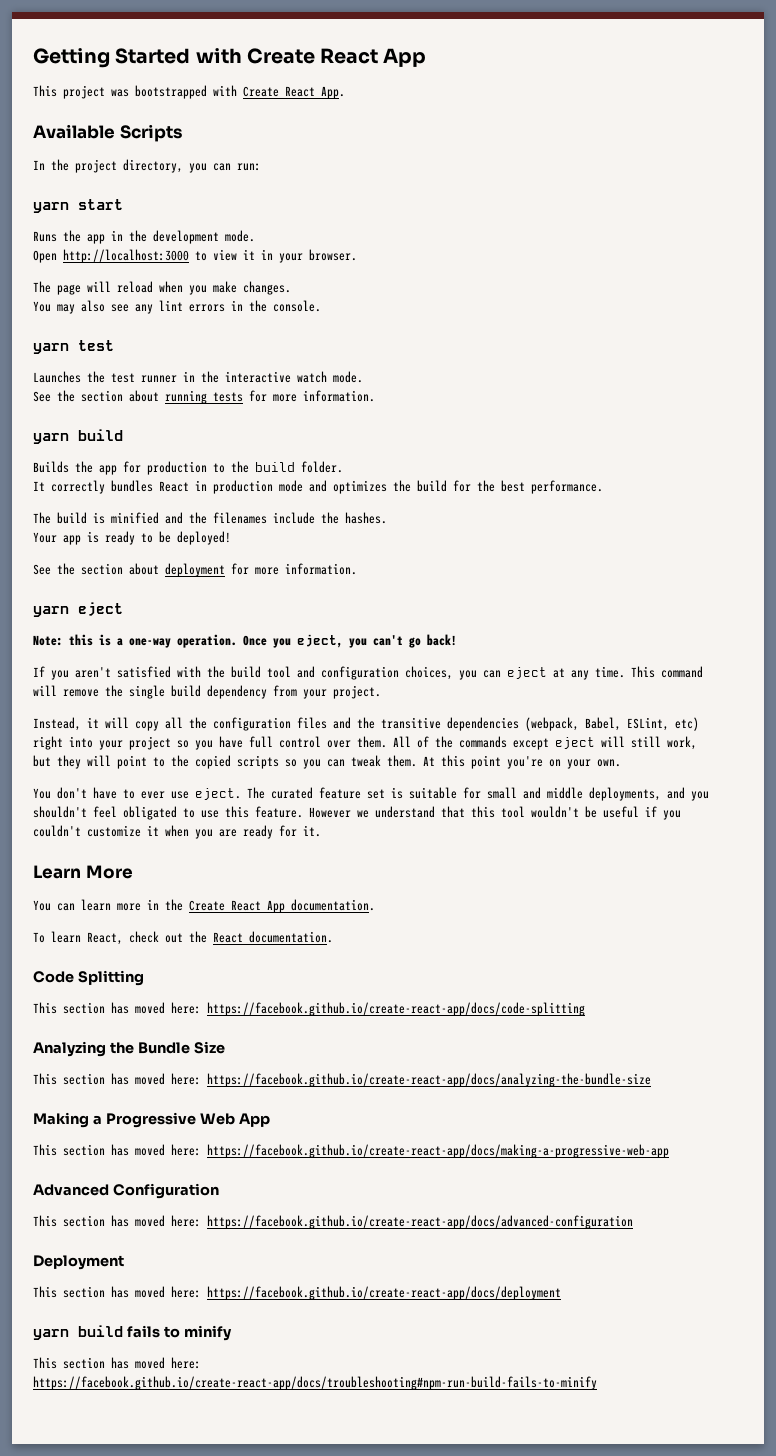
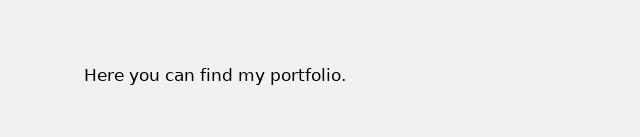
- Getting Started with Create React App
- This project was bootstrapped with Create React App.
- Available Scripts
- In the project directory, you can run:
- yarn start
- Runs the app in the development mode.
- Open http://localhost:3000 to view it in your browser.
- The page will reload when you make changes.
- You may also see any lint errors in the console.
- yarn test
- Launches the test runner in the interactive watch mode.
- See the section about running tests for more information.
- yarn build
- Builds the app for production to the build folder.
- It correctly bundles React in production mode and optimizes the build for the best performance.
- The build is minified and the filenames include the hashes.
- Your app is ready to be deployed!
- See the section about deployment for more information.
- yarn eject
- Note: this is a one-way operation. Once you eject, you can't go back!
- If you aren't satisfied with the build tool and configuration choices, you can eject at any time. This command will remove the single build dependency from your project.
- Instead, it will copy all the configuration files and the transitive dependencies (webpack, Babel, ESLint, etc) right into your project so you have full control over them. All of the commands except eject will still work, but they will point to the copied scripts so you can tweak them. At this point you're on your own.
- You don't have to ever use eject. The curated feature set is suitable for small and middle deployments, and you shouldn't feel obligated to use this feature. However we understand that this tool wouldn't be useful if you couldn't customize it when you are ready for it.
- Learn More
- You can learn more in the Create React App documentation.
- To learn React, check out the React documentation.
- Code Splitting
- This section has moved here: https://facebook.github.io/create-react-app/docs/code-splitting
- Analyzing the Bundle Size
- This section has moved here: https://facebook.github.io/create-react-app/docs/analyzing-the-bundle-size
- Making a Progressive Web App
- This section has moved here: https://facebook.github.io/create-react-app/docs/making-a-progressive-web-app
- Advanced Configuration
- This section has moved here: https://facebook.github.io/create-react-app/docs/advanced-configuration
- Deployment
- This section has moved here: https://facebook.github.io/create-react-app/docs/deployment
- yarn build fails to minify
- This section has moved here: https://facebook.github.io/create-react-app/docs/troubleshooting#npm-run-build-fails-to-minify
+ Here you can find my portfolio.

